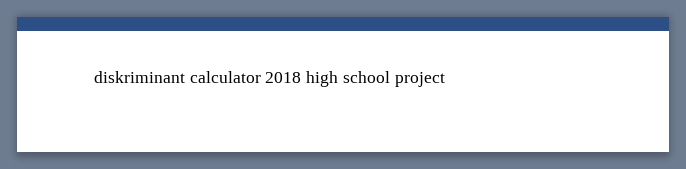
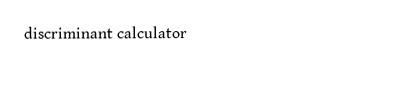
- diskriminant calculator 2018 high school project
+ discriminant calculator

